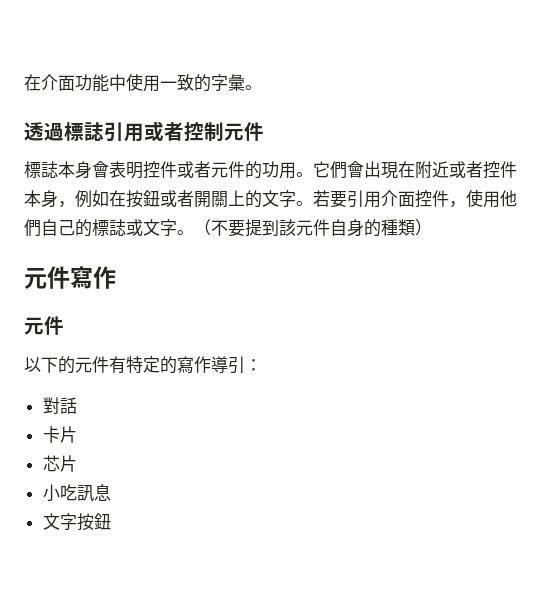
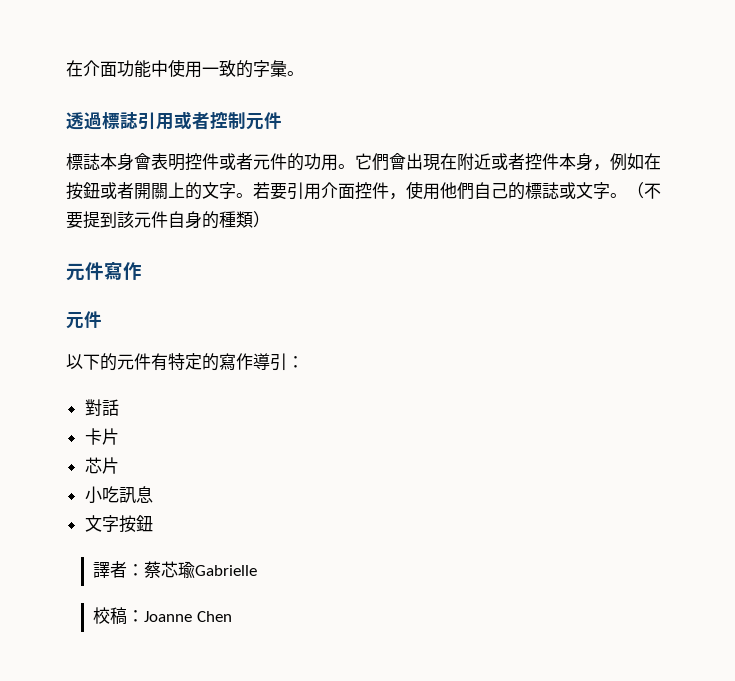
+ 譯者：蔡芯瑜Gabrielle
+ 校稿：Joanne Chen

